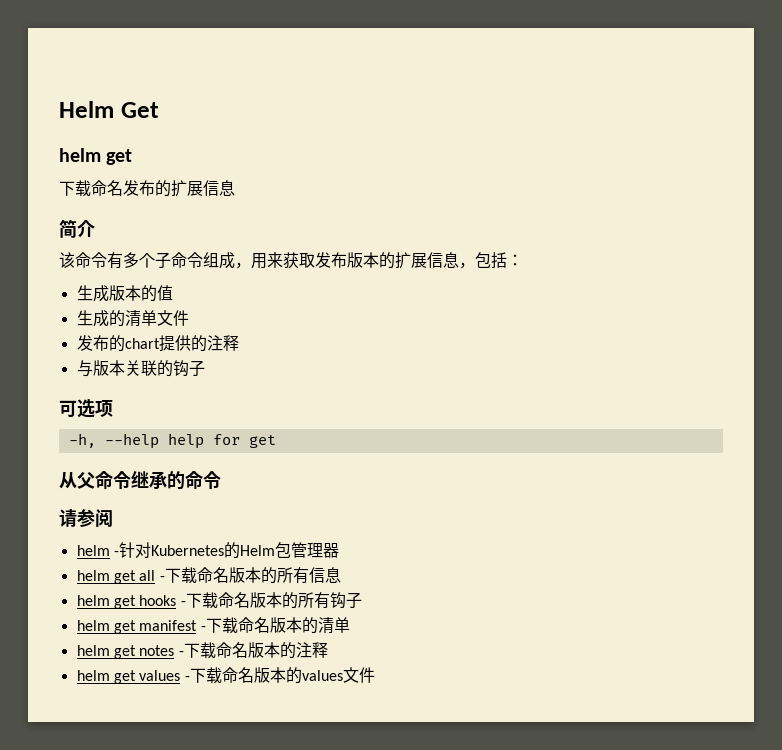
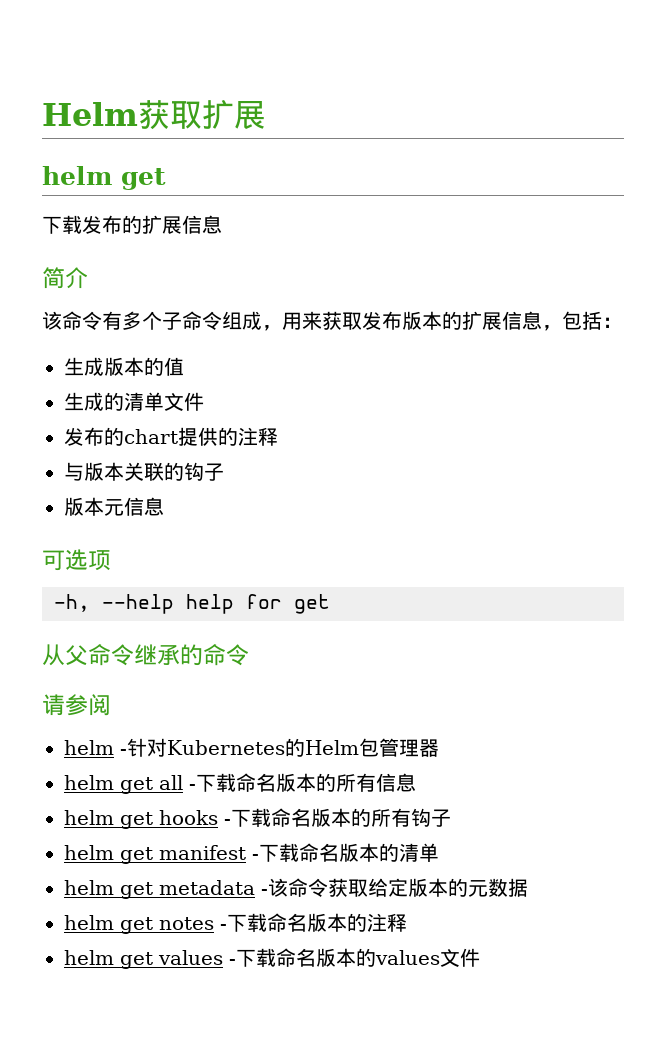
- Helm Get
+ Helm获取扩展
- 下载命名发布的扩展信息
+ 下载发布的扩展信息
+ 版本元信息
+ helm get metadata -该命令获取给定版本的元数据

